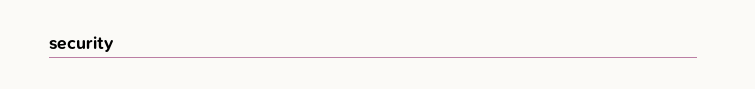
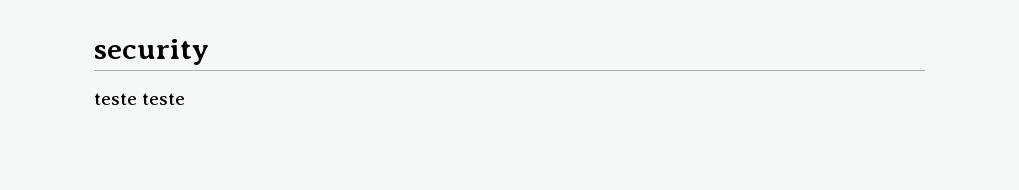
+ teste teste

